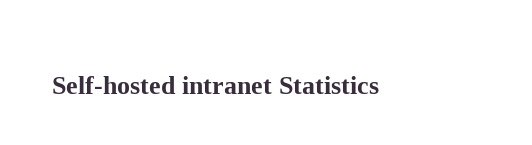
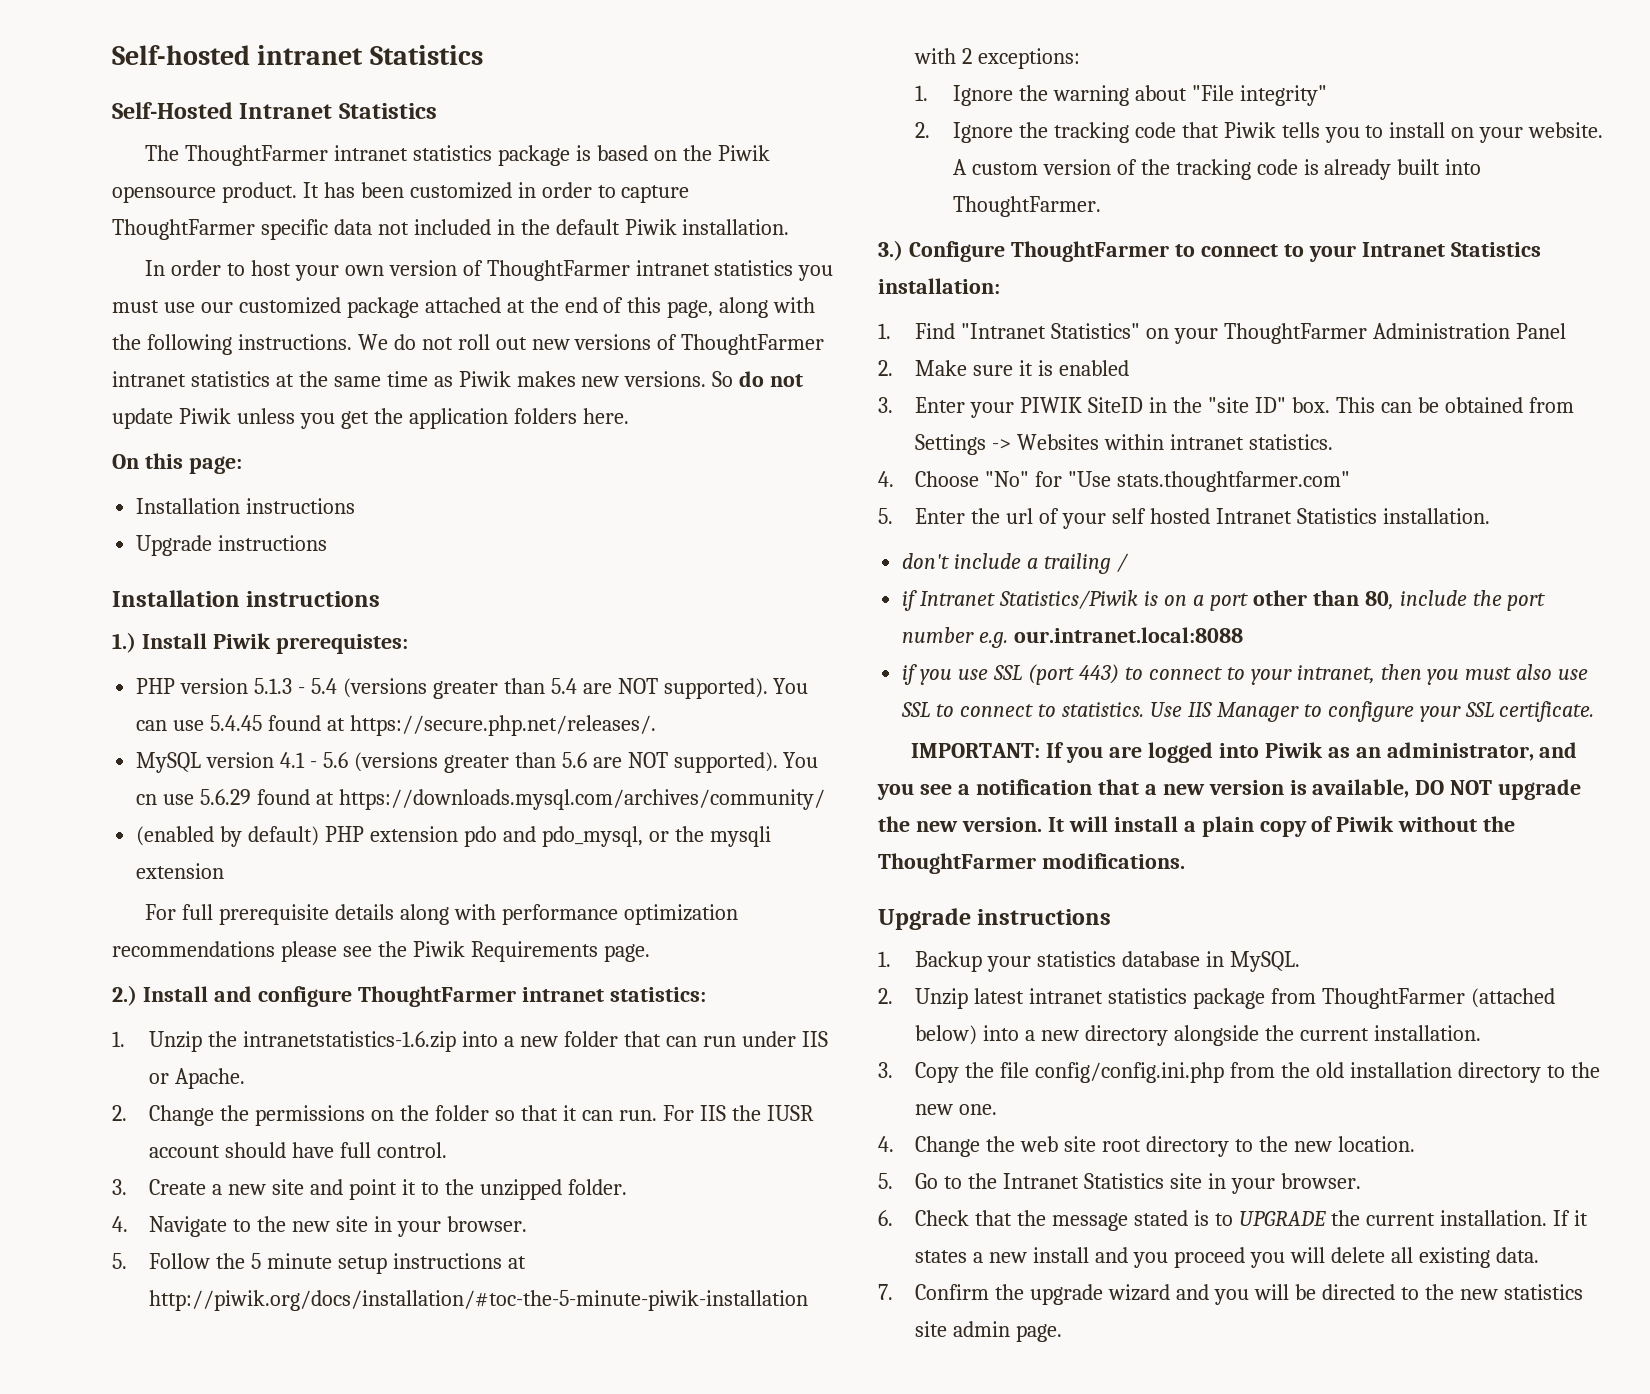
+ Self-Hosted Intranet Statistics
+ The ThoughtFarmer intranet statistics package is based on the Piwik opensource product. It has been customized in order to capture ThoughtFarmer specific data not included in the default Piwik installation.
+ In order to host your own version of ThoughtFarmer intranet statistics you must use our customized package attached at the end of this page, along with the following instructions. We do not roll out new versions of ThoughtFarmer intranet statistics at the same time as Piwik makes new versions. So do not update Piwik unless you get the application folders here.
+ On this page:
+ Installation instructions
+ Upgrade instructions
+ Installation instructions
+ 1.) Install Piwik prerequistes:
+ PHP version 5.1.3 - 5.4 (versions greater than 5.4 are NOT supported). You can use 5.4.45 found at https://secure.php.net/releases/.
+ MySQL version 4.1 - 5.6 (versions greater than 5.6 are NOT supported). You cn use 5.6.29 found at https://downloads.mysql.com/archives/community/
+ (enabled by default) PHP extension pdo and pdo_mysql, or the mysqli extension
+ For full prerequisite details along with performance optimization recommendations please see the Piwik Requirements page.
+ 2.) Install and configure ThoughtFarmer intranet statistics:
+ 1. Unzip the intranetstatistics-1.6.zip into a new folder that can run under IIS or Apache.
+ 2. Change the permissions on the folder so that it can run. For IIS the IUSR account should have full control.
+ 3. Create a new site and point it to the unzipped folder.
+ 4. Navigate to the new site in your browser.
+ 5. Follow the 5 minute setup instructions at http://piwik.org/docs/installation/#toc-the-5-minute-piwik-installation with 2 exceptions:
+ 1. Ignore the warning about "File integrity"
+ 2. Ignore the tracking code that Piwik tells you to install on your website. A custom version of the tracking code is already built into ThoughtFarmer.
+ 3.) Configure ThoughtFarmer to connect to your Intranet Statistics installation:
+ 1. Find "Intranet Statistics" on your ThoughtFarmer Administration Panel
+ 2. Make sure it is enabled
+ 3. Enter your PIWIK SiteID in the "site ID" box. This can be obtained from Settings -> Websites within intranet statistics.
+ 4. Choose "No" for "Use stats.thoughtfarmer.com"
+ 5. Enter the url of your self hosted Intranet Statistics installation.
+ don't include a trailing /
+ if Intranet Statistics/Piwik is on a port other than 80, include the port number e.g. our.intranet.local:8088
+ if you use SSL (port 443) to connect to your intranet, then you must also use SSL to connect to statistics. Use IIS Manager to configure your SSL certificate.
+ IMPORTANT: If you are logged into Piwik as an administrator, and you see a notification that a new version is available, DO NOT upgrade the new version. It will install a plain copy of Piwik without the ThoughtFarmer modifications.
+ Upgrade instructions
+ 1. Backup your statistics database in MySQL.
+ 2. Unzip latest intranet statistics package from ThoughtFarmer (attached below) into a new directory alongside the current installation.
+ 3. Copy the file config/config.ini.php from the old installation directory to the new one.
+ 4. Change the web site root directory to the new location.
+ 5. Go to the Intranet Statistics site in your browser.
+ 6. Check that the message stated is to UPGRADE the current installation. If it states a new install and you proceed you will delete all existing data.
+ 7. Confirm the upgrade wizard and you will be directed to the new statistics site admin page.

